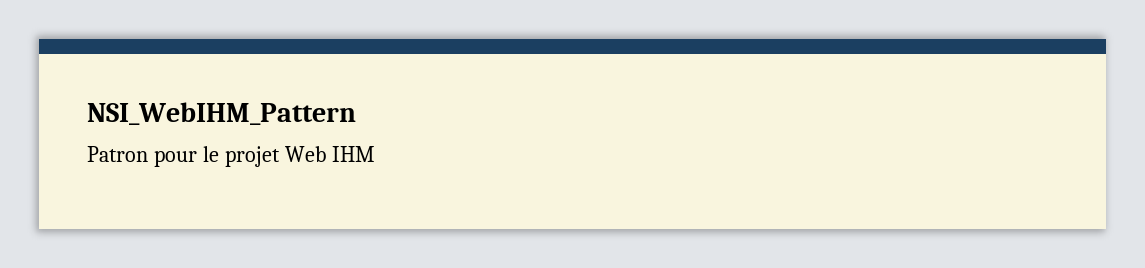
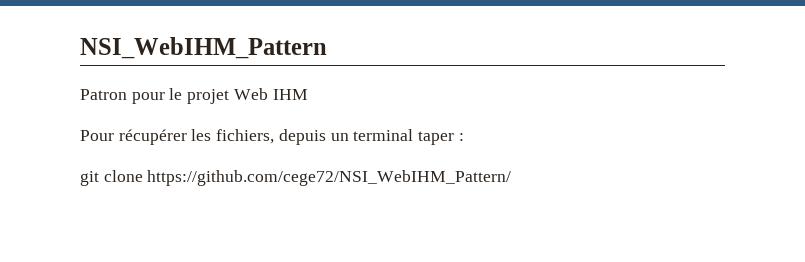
+ Pour récupérer les fichiers, depuis un terminal taper :
+ git clone https://github.com/cege72/NSI_WebIHM_Pattern/

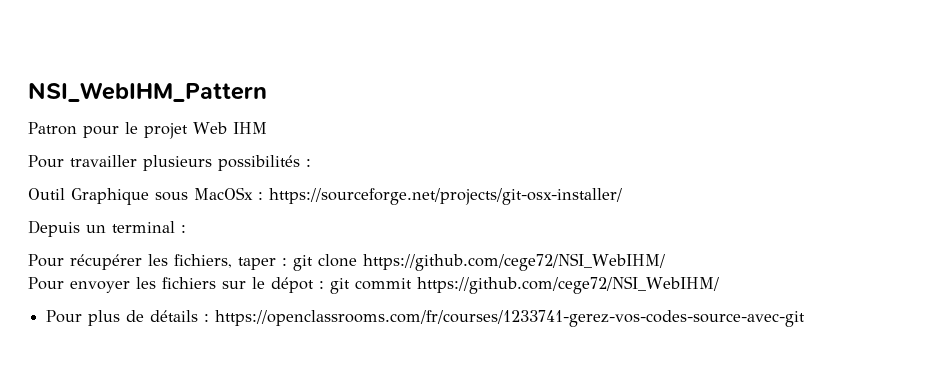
+ Pour travailler plusieurs possibilités :
+ Outil Graphique sous MacOSx : https://sourceforge.net/projects/git-osx-installer/
+ Depuis un terminal :
- Pour récupérer les fichiers, depuis un terminal taper :
- git clone https://github.com/cege72/NSI_WebIHM_Pattern/
+ Pour récupérer les fichiers, taper : git clone https://github.com/cege72/NSI_WebIHM/
+ Pour envoyer les fichiers sur le dépot : git commit https://github.com/cege72/NSI_WebIHM/
+ Pour plus de détails : https://openclassrooms.com/fr/courses/1233741-gerez-vos-codes-source-avec-git

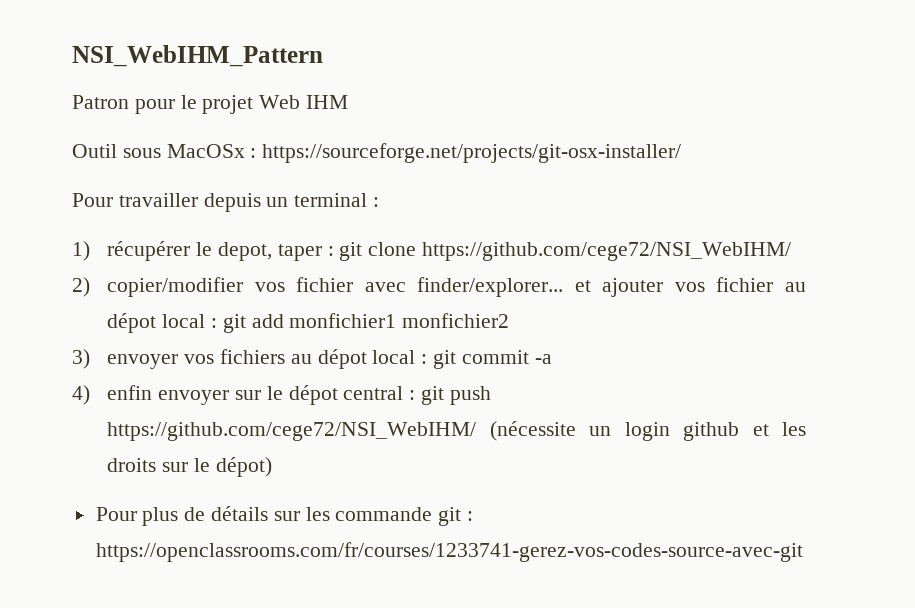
- Pour travailler plusieurs possibilités :
- Outil Graphique sous MacOSx : https://sourceforge.net/projects/git-osx-installer/
+ Outil sous MacOSx : https://sourceforge.net/projects/git-osx-installer/
- Depuis un terminal :
+ Pour travailler depuis un terminal :
- Pour récupérer les fichiers, taper : git clone https://github.com/cege72/NSI_WebIHM/
+ 1) récupérer le depot, taper : git clone https://github.com/cege72/NSI_WebIHM/
- Pour envoyer les fichiers sur le dépot : git commit https://github.com/cege72/NSI_WebIHM/
+ 2) copier/modifier vos fichier avec finder/explorer... et ajouter vos fichier au dépot local : git add monfichier1 monfichier2
+ 3) envoyer vos fichiers au dépot local : git commit -a
+ 4) enfin envoyer sur le dépot central : git push https://github.com/cege72/NSI_WebIHM/ (nécessite un login github et les droits sur le dépot)
- Pour plus de détails : https://openclassrooms.com/fr/courses/1233741-gerez-vos-codes-source-avec-git
+ Pour plus de détails sur les commande git : https://openclassrooms.com/fr/courses/1233741-gerez-vos-codes-source-avec-git

